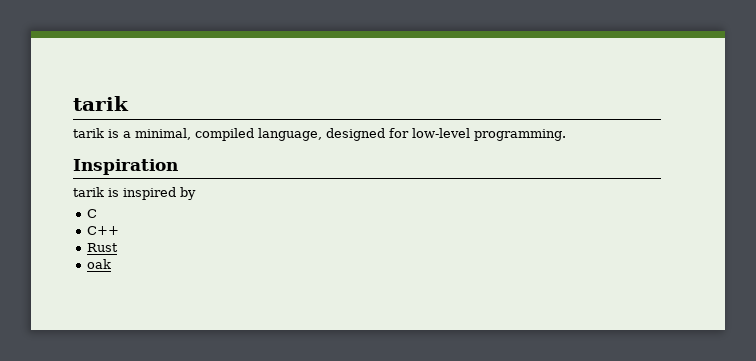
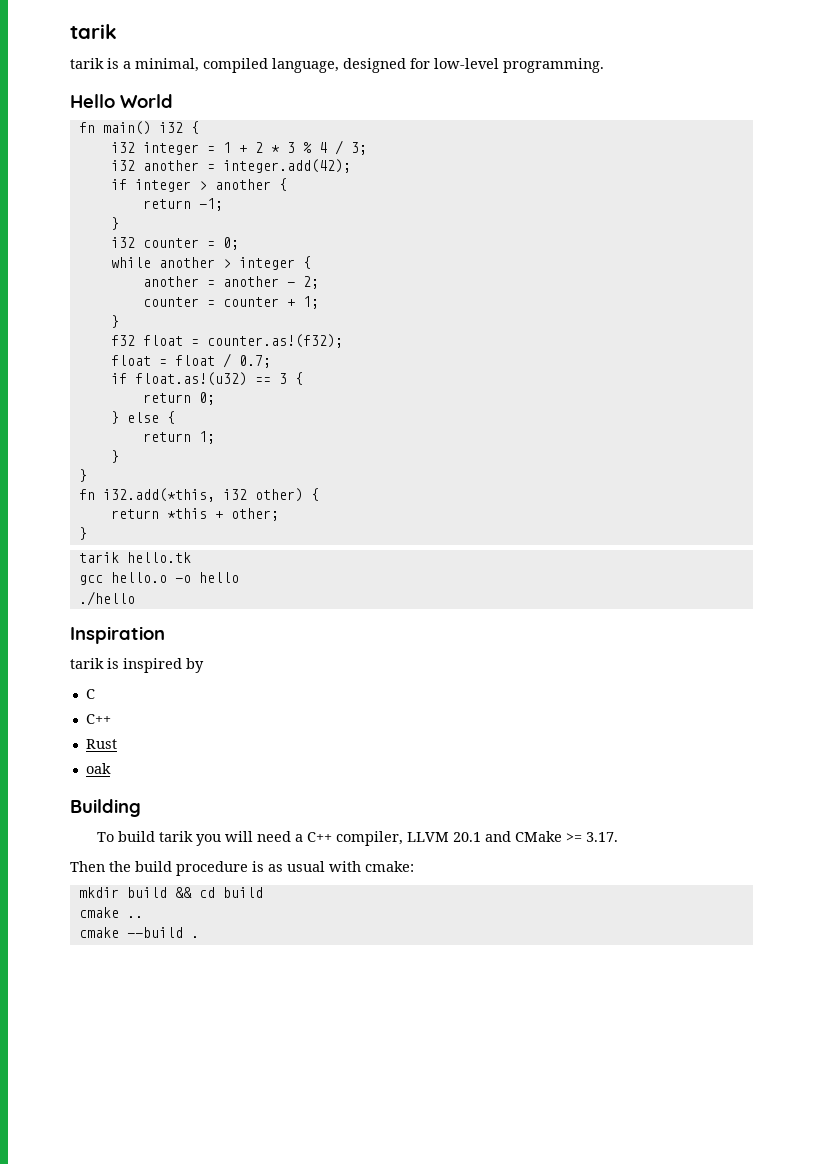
+ Hello World
+ fn main() i32 {
+ i32 integer = 1 + 2 * 3 % 4 / 3;
+ i32 another = integer.add(42);
+ if integer > another {
+ return -1;
+ }
+ i32 counter = 0;
+ while another > integer {
+ another = another - 2;
+ counter = counter + 1;
+ }
+ f32 float = counter.as!(f32);
+ float = float / 0.7;
+ if float.as!(u32) == 3 {
+ return 0;
+ } else {
+ return 1;
+ }
+ }
+ fn i32.add(*this, i32 other) {
+ return *this + other;
+ }
+ tarik hello.tk
+ gcc hello.o -o hello
+ ./hello
+ Building
+ To build tarik you will need a C++ compiler, LLVM 20.1 and CMake >= 3.17.
+ Then the build procedure is as usual with cmake:
+ mkdir build && cd build
+ cmake ..
+ cmake --build .

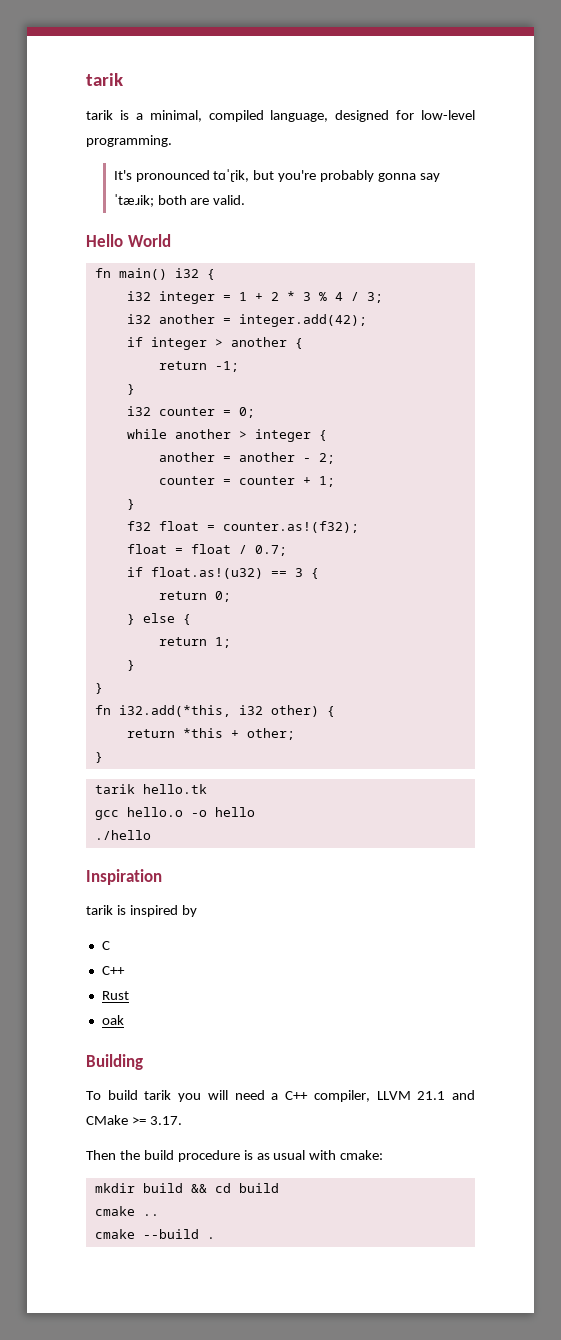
+ It's pronounced tɑˈɽik, but you're probably gonna say ˈtæɹik; both are valid.
- To build tarik you will need a C++ compiler, LLVM 20.1 and CMake >= 3.17.
+ To build tarik you will need a C++ compiler, LLVM 21.1 and CMake >= 3.17.

